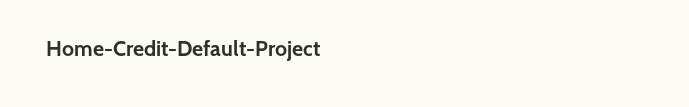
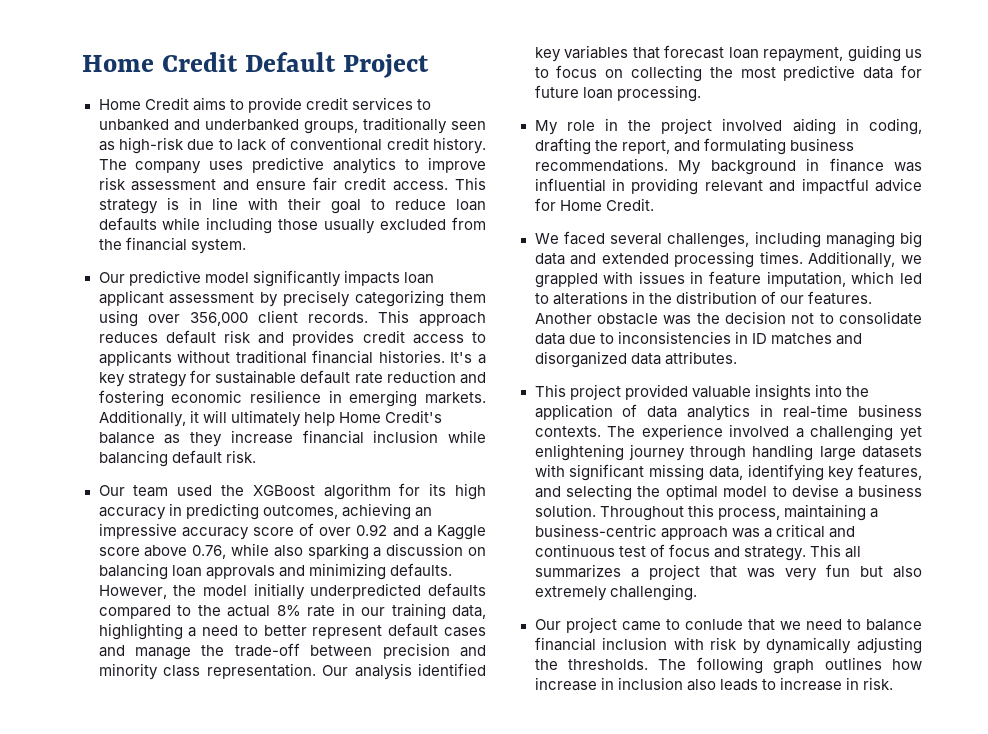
- Home-Credit-Default-Project
+ Home Credit Default Project
+ Home Credit aims to provide credit services to unbanked and underbanked groups, traditionally seen as high-risk due to lack of conventional credit history. The company uses predictive analytics to improve risk assessment and ensure fair credit access. This strategy is in line with their goal to reduce loan defaults while including those usually excluded from the financial system.
+ Our predictive model significantly impacts loan applicant assessment by precisely categorizing them using over 356,000 client records. This approach reduces default risk and provides credit access to applicants without traditional financial histories. It's a key strategy for sustainable default rate reduction and fostering economic resilience in emerging markets. Additionally, it will ultimately help Home Credit's balance as they increase financial inclusion while balancing default risk.
+ Our team used the XGBoost algorithm for its high accuracy in predicting outcomes, achieving an impressive accuracy score of over 0.92 and a Kaggle score above 0.76, while also sparking a discussion on balancing loan approvals and minimizing defaults. However, the model initially underpredicted defaults compared to the actual 8% rate in our training data, highlighting a need to better represent default cases and manage the trade-off between precision and minority class representation. Our analysis identified key variables that forecast loan repayment, guiding us to focus on collecting the most predictive data for future loan processing.
+ My role in the project involved aiding in coding, drafting the report, and formulating business recommendations. My background in finance was influential in providing relevant and impactful advice for Home Credit.
+ We faced several challenges, including managing big data and extended processing times. Additionally, we grappled with issues in feature imputation, which led to alterations in the distribution of our features. Another obstacle was the decision not to consolidate data due to inconsistencies in ID matches and disorganized data attributes.
+ This project provided valuable insights into the application of data analytics in real-time business contexts. The experience involved a challenging yet enlightening journey through handling large datasets with significant missing data, identifying key features, and selecting the optimal model to devise a business solution. Throughout this process, maintaining a business-centric approach was a critical and continuous test of focus and strategy. This all summarizes a project that was very fun but also extremely challenging.
+ Our project came to conlude that we need to balance financial inclusion with risk by dynamically adjusting the thresholds. The following graph outlines how increase in inclusion also leads to increase in risk.

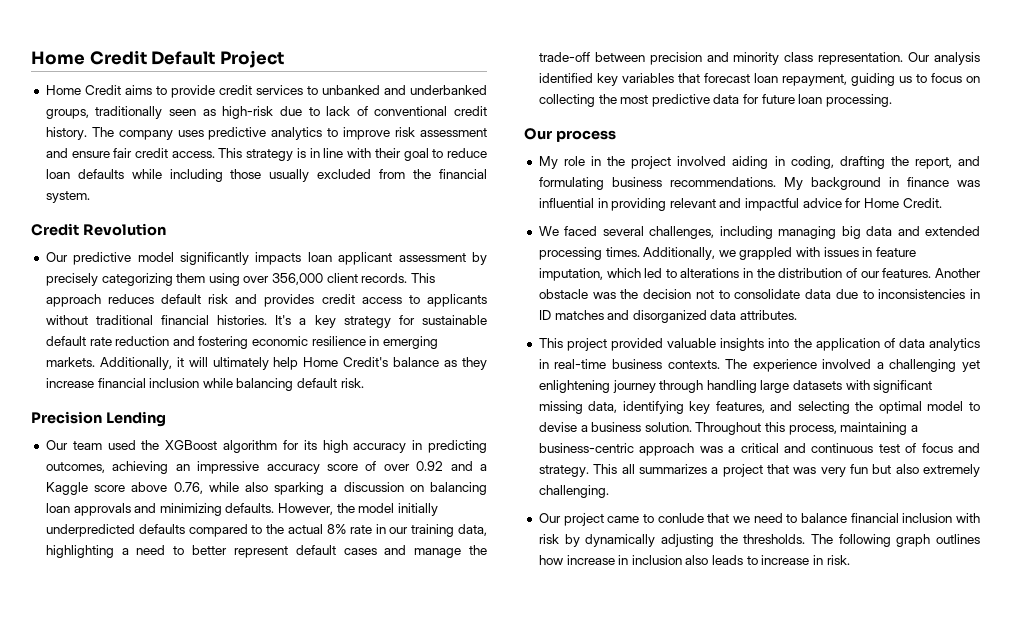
+ Credit Revolution
+ Precision Lending
+ Our process

